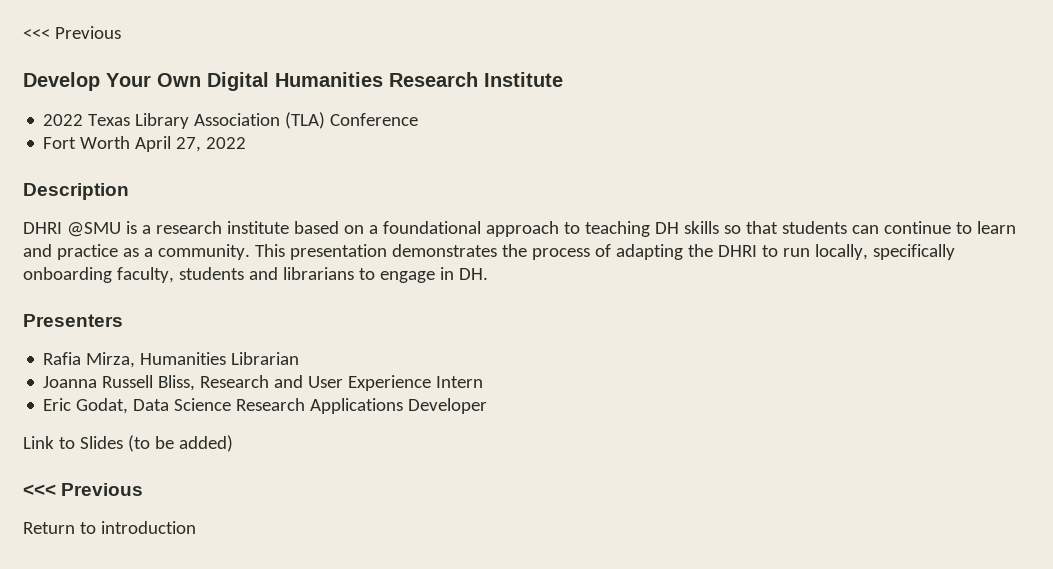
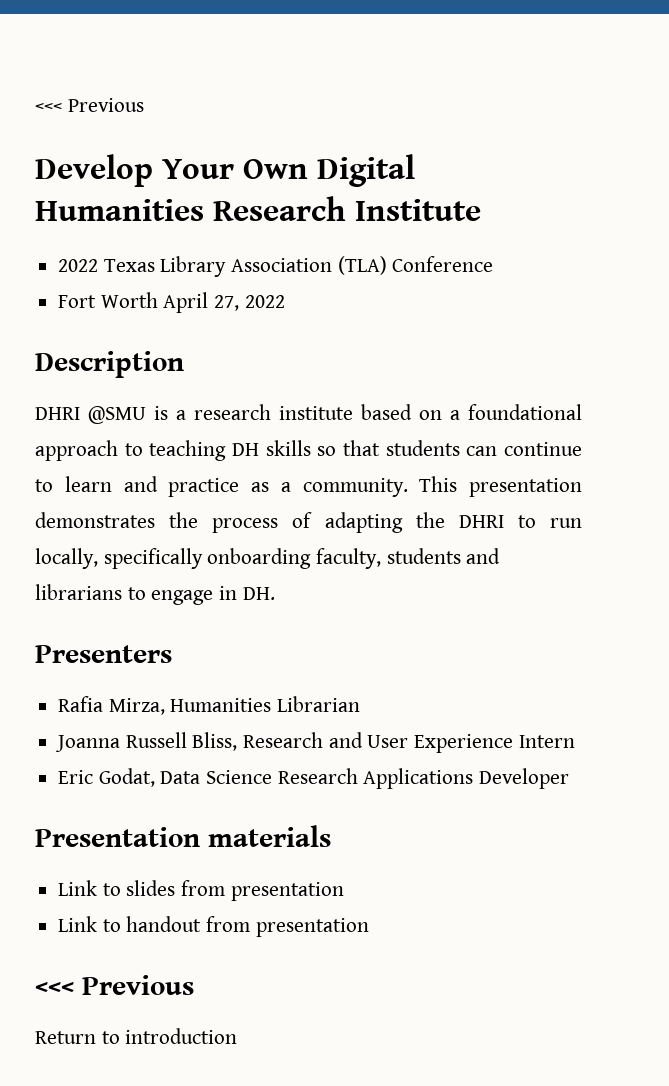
- Link to Slides (to be added)
+ Presentation materials
+ Link to slides from presentation
+ Link to handout from presentation

